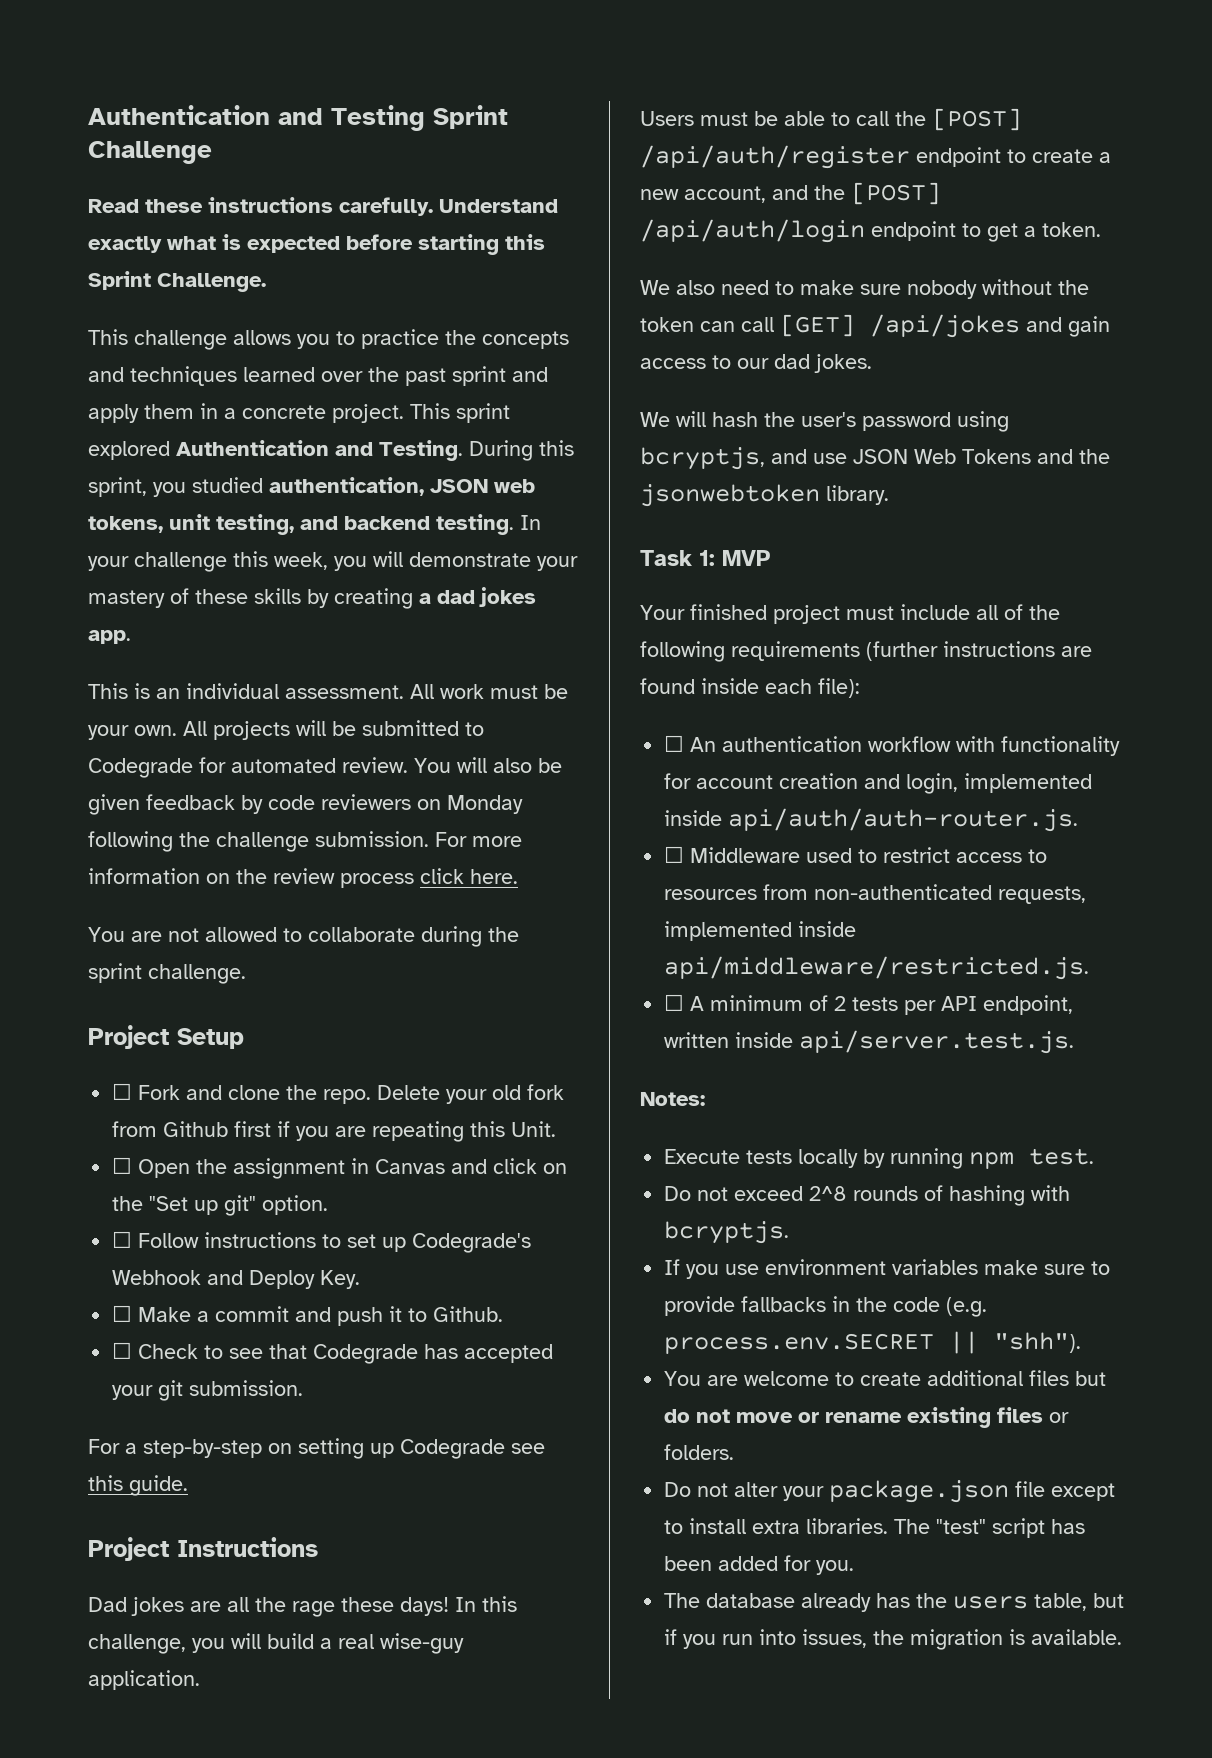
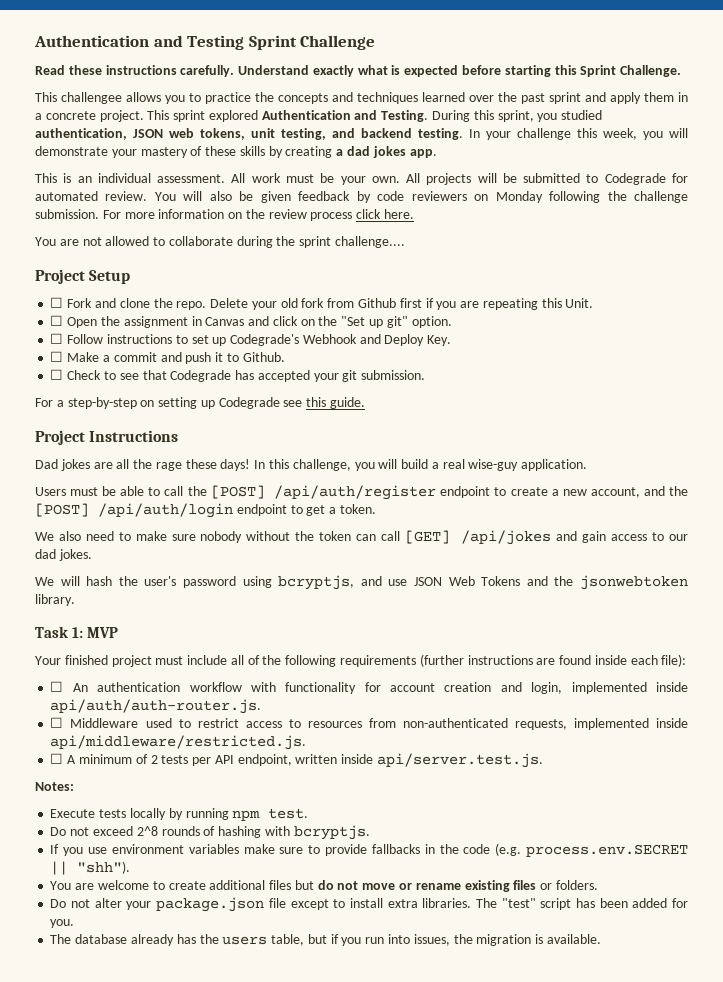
- This challenge allows you to practice the concepts and techniques learned over the past sprint and apply them in a concrete project.
+ This challengee allows you to practice the concepts and techniques learned over the past sprint and apply them in a concrete project.
- You are not allowed to collaborate during the sprint challenge.
+ You are not allowed to collaborate during the sprint challenge....

